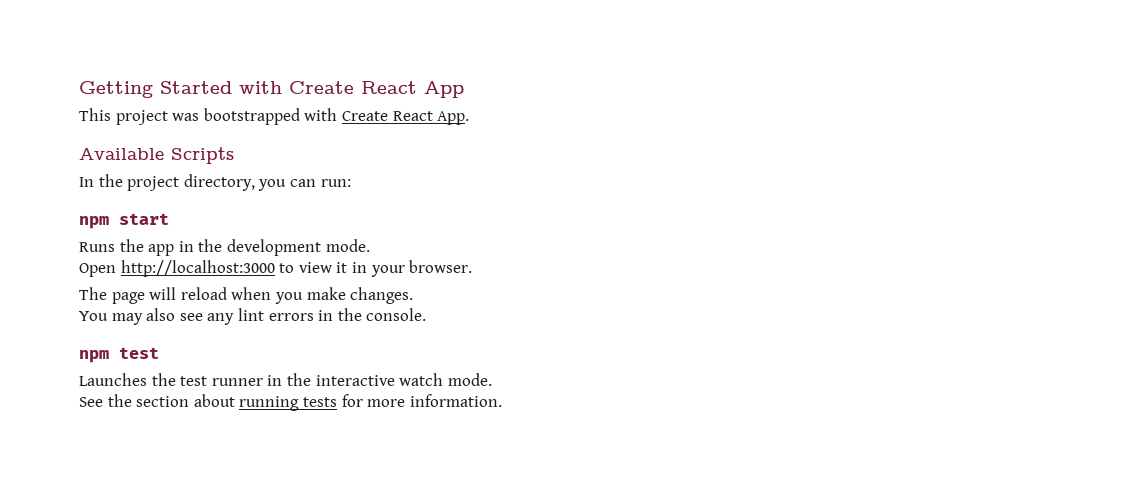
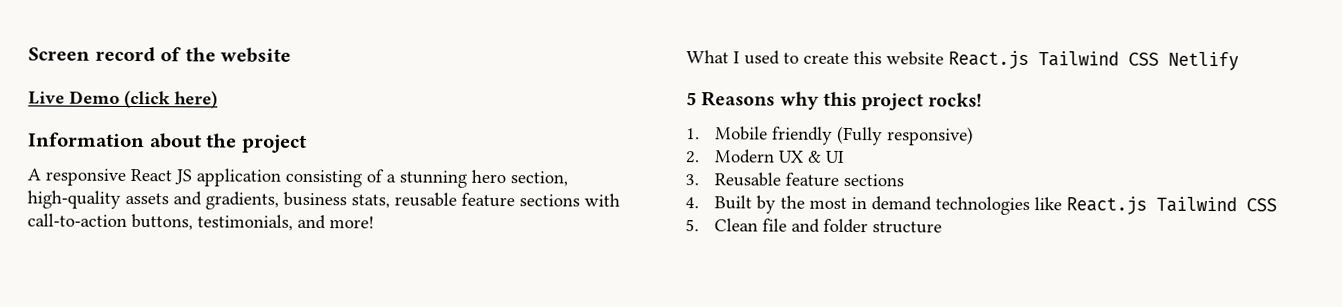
- Getting Started with Create React App
- This project was bootstrapped with Create React App.
- Available Scripts
- In the project directory, you can run:
- npm start
- Runs the app in the development mode.
- Open http://localhost:3000 to view it in your browser.
- The page will reload when you make changes.
- You may also see any lint errors in the console.
- npm test
- Launches the test runner in the interactive watch mode.
- See the section about running tests for more information.
+ Screen record of the website
+ Live Demo (click here)
+ Information about the project
+ A responsive React JS application consisting of a stunning hero section, high-quality assets and gradients, business stats, reusable feature sections with call-to-action buttons, testimonials, and more!
+ What I used to create this website React.js Tailwind CSS Netlify
+ 5 Reasons why this project rocks!
+ 1. Mobile friendly (Fully responsive)
+ 2. Modern UX & UI
+ 3. Reusable feature sections
+ 4. Built by the most in demand technologies like React.js Tailwind CSS
+ 5. Clean file and folder structure

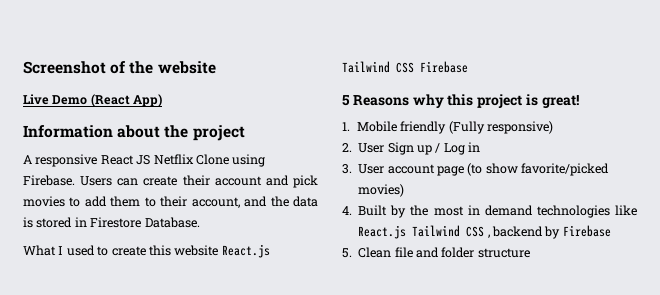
- Screen record of the website
+ Screenshot of the website
- Live Demo (click here)
+ Live Demo (React App)
- A responsive React JS application consisting of a stunning hero section, high-quality assets and gradients, business stats, reusable feature sections with call-to-action buttons, testimonials, and more!
+ A responsive React JS Netflix Clone using Firebase. Users can create their account and pick movies to add them to their account, and the data is stored in Firestore Database.
- What I used to create this website React.js Tailwind CSS Netlify
+ What I used to create this website React.js Tailwind CSS Firebase
- 5 Reasons why this project rocks!
+ 5 Reasons why this project is great!
- 2. Modern UX & UI
- 3. Reusable feature sections
+ 2. User Sign up / Log in
+ 3. User account page (to show favorite/picked movies)
- 4. Built by the most in demand technologies like React.js Tailwind CSS
+ 4. Built by the most in demand technologies like React.js Tailwind CSS , backend by Firebase

